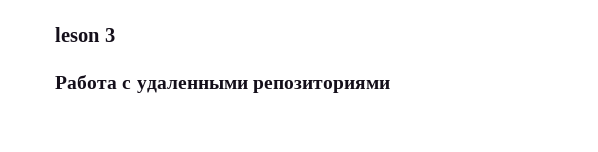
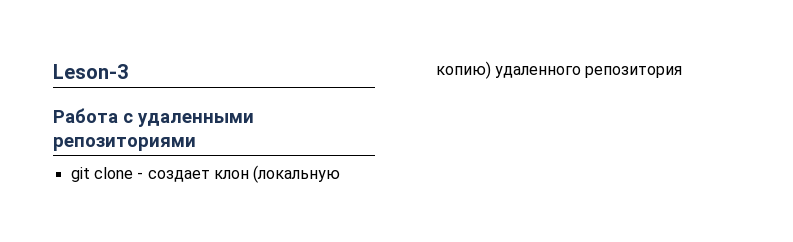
- leson 3
+ Leson-3
+ git clone - создает клон (локальную копию) удаленного репозитория

